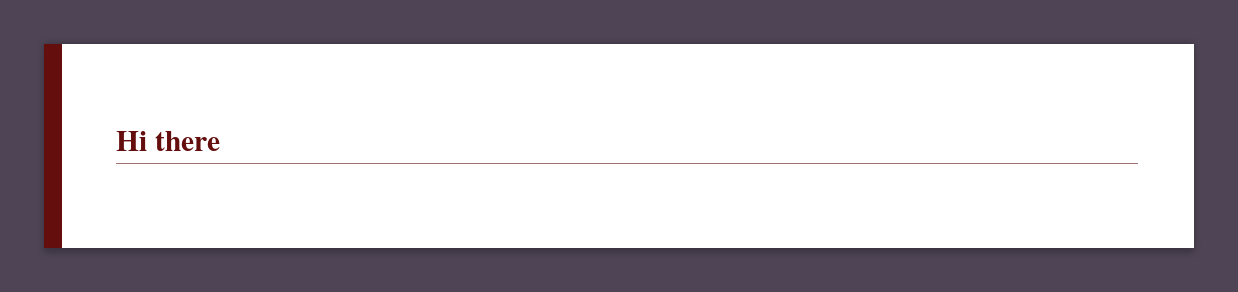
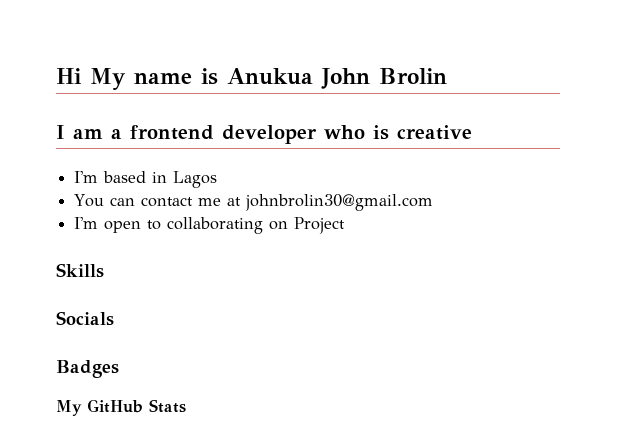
- Hi there
+ Hi My name is Anukua John Brolin
+ I am a frontend developer who is creative
+ I'm based in Lagos
+ You can contact me at johnbrolin30@gmail.com
+ I'm open to collaborating on Project
+ Skills
+ Socials
+ Badges
+ My GitHub Stats

